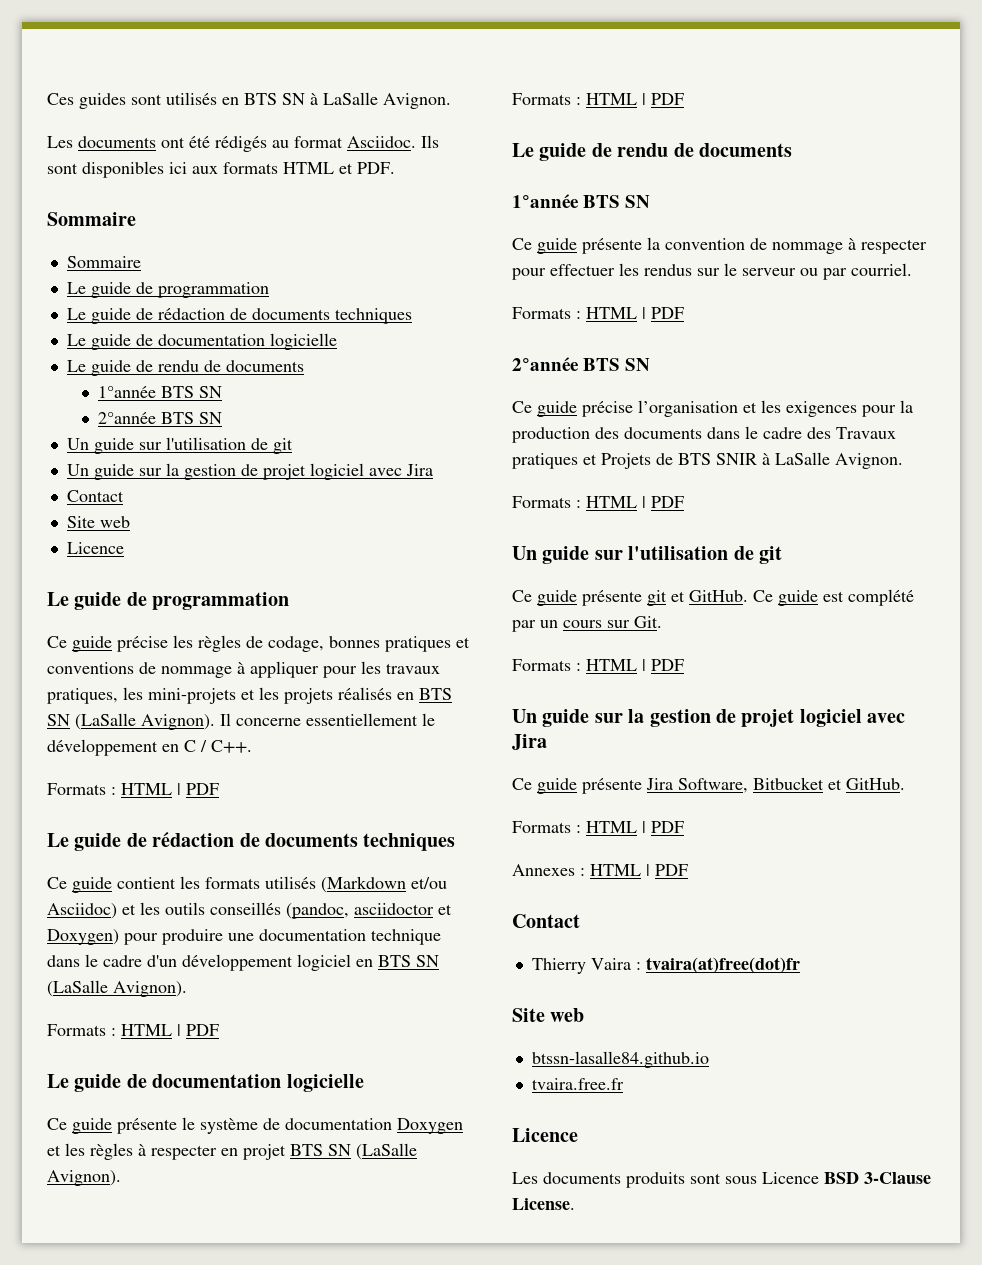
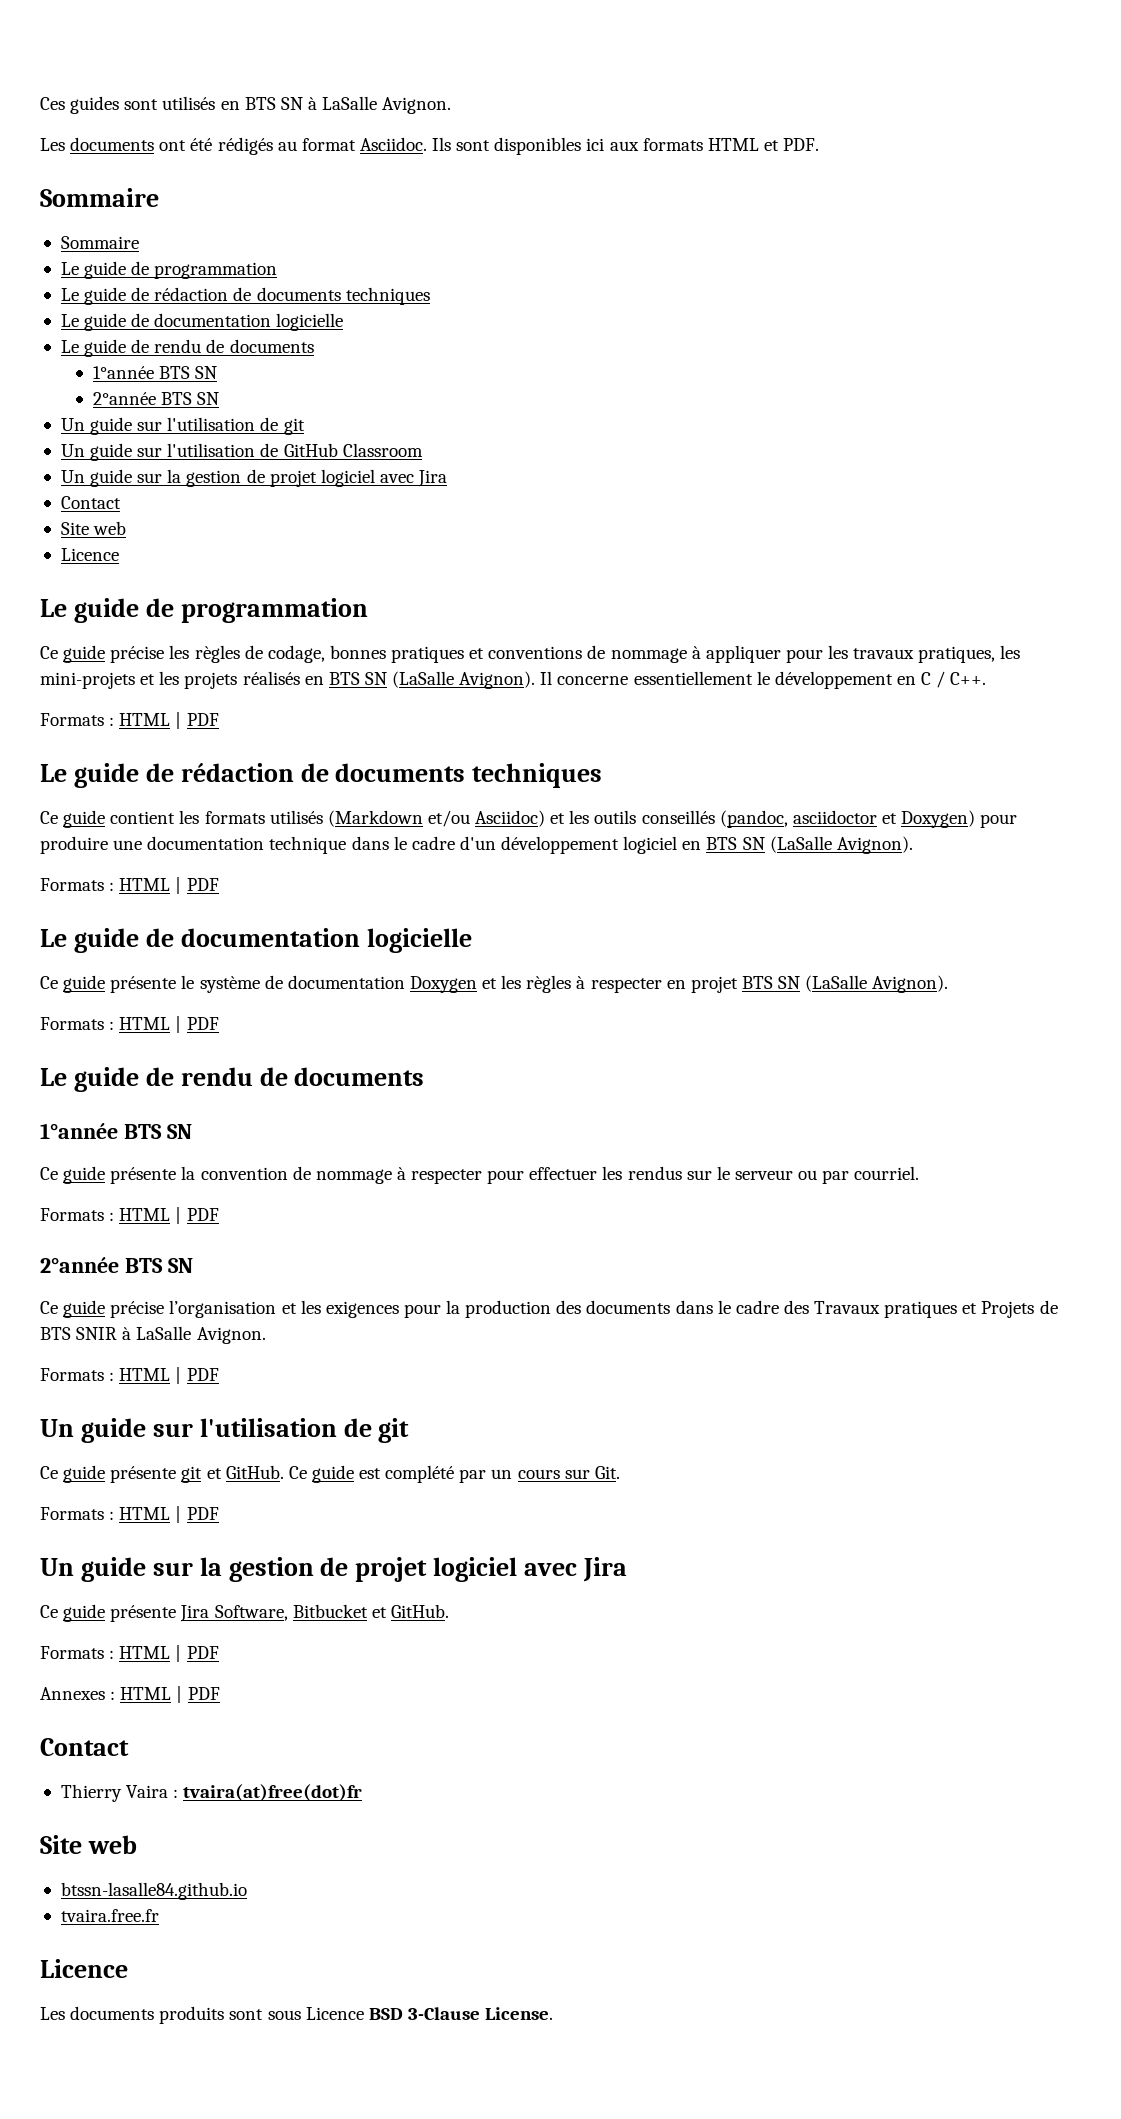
+ Un guide sur l'utilisation de GitHub Classroom

